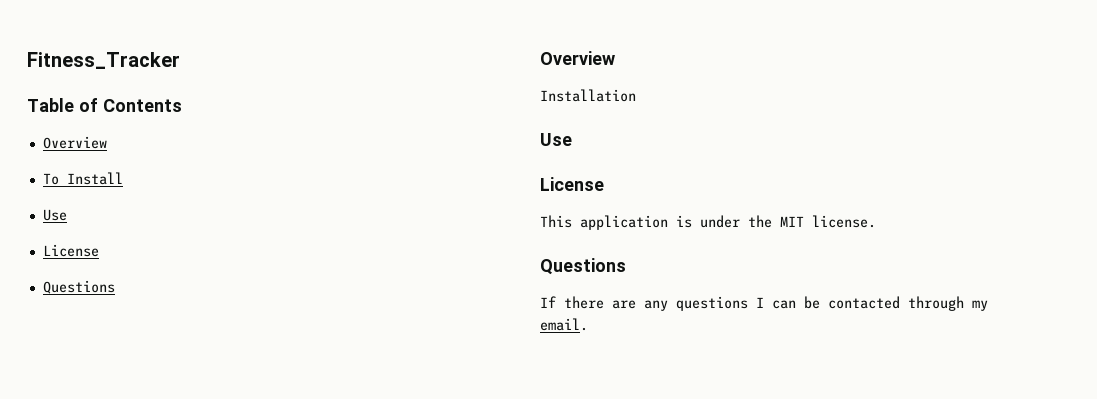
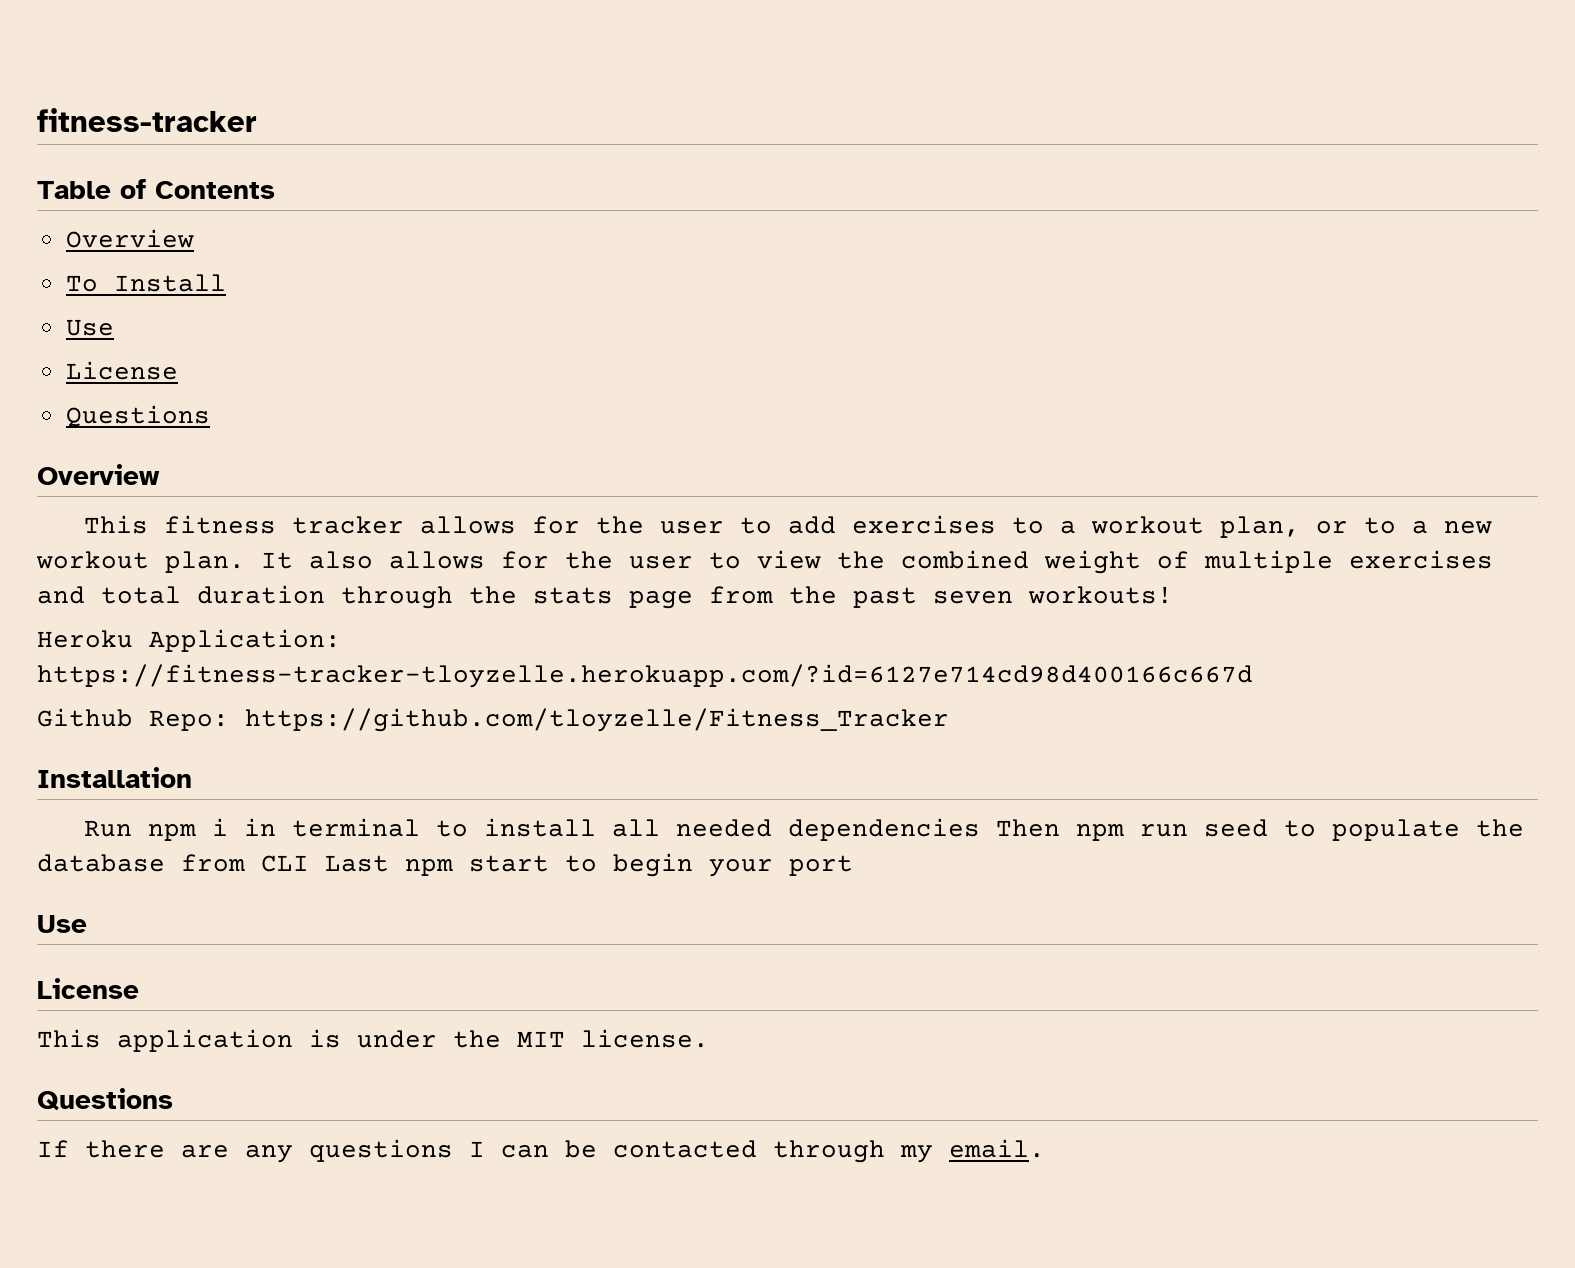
- Fitness_Tracker
+ fitness-tracker
+ This fitness tracker allows for the user to add exercises to a workout plan, or to a new workout plan. It also allows for the user to view the combined weight of multiple exercises and total duration through the stats page from the past seven workouts!
+ Heroku Application: https://fitness-tracker-tloyzelle.herokuapp.com/?id=6127e714cd98d400166c667d
+ Github Repo: https://github.com/tloyzelle/Fitness_Tracker
  Installation
+ Run npm i in terminal to install all needed dependencies Then npm run seed to populate the database from CLI Last npm start to begin your port

